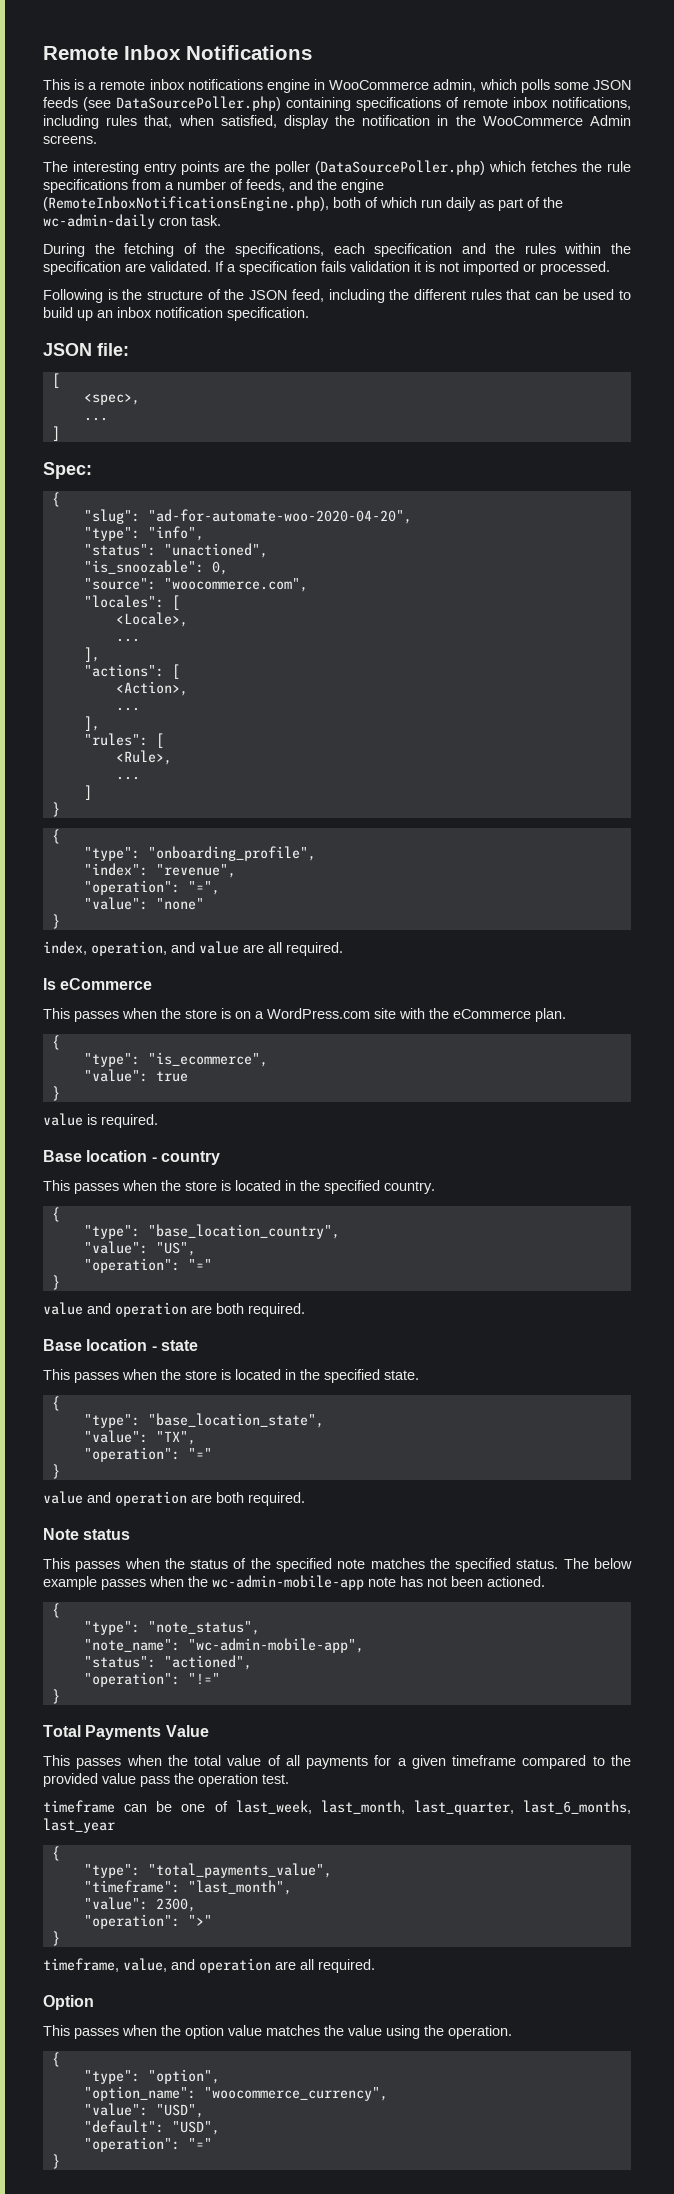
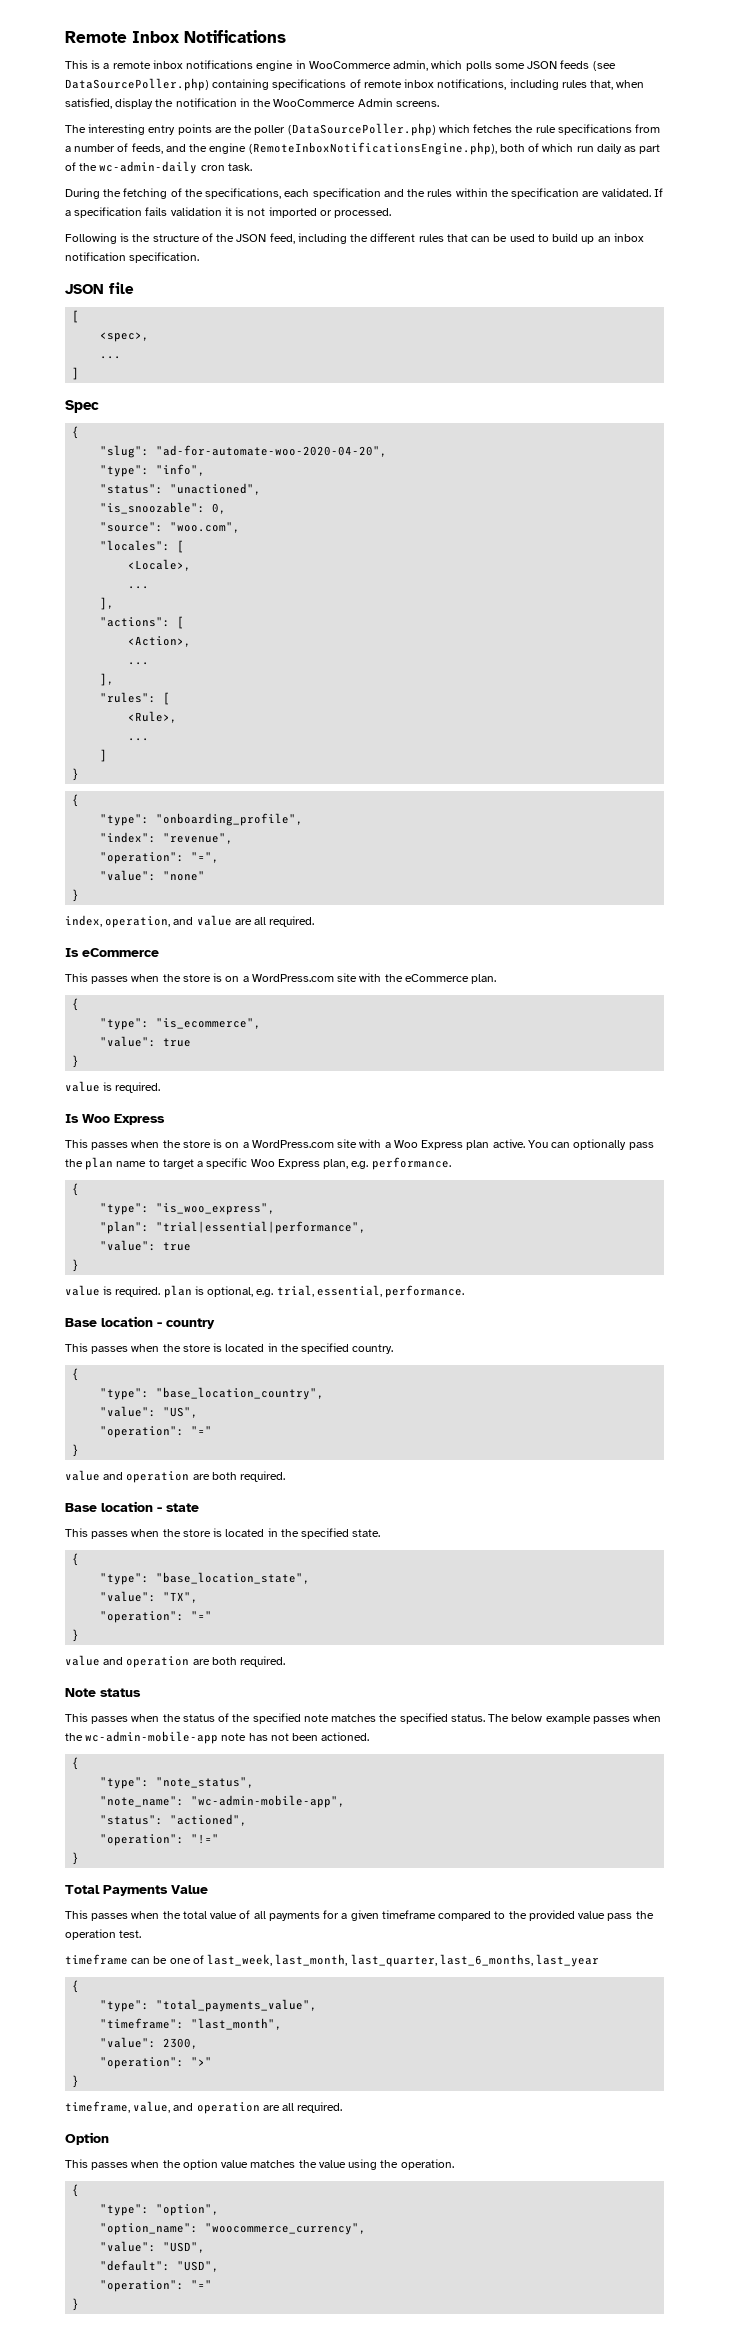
- JSON file:
+ JSON file
- Spec:
+ Spec
- "source": "woocommerce.com",
+ "source": "woo.com",
+ Is Woo Express
+ This passes when the store is on a WordPress.com site with a Woo Express plan active. You can optionally pass the plan name to target a specific Woo Express plan, e.g. performance.
+ {
+ "type": "is_woo_express",
+ "plan": "trial|essential|performance",
+ "value": true
+ }
+ value is required. plan is optional, e.g. trial, essential, performance.

